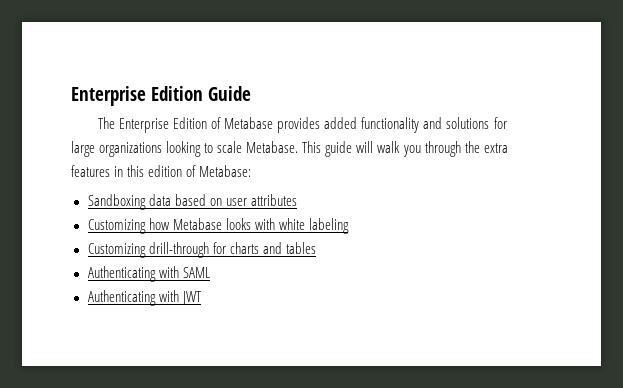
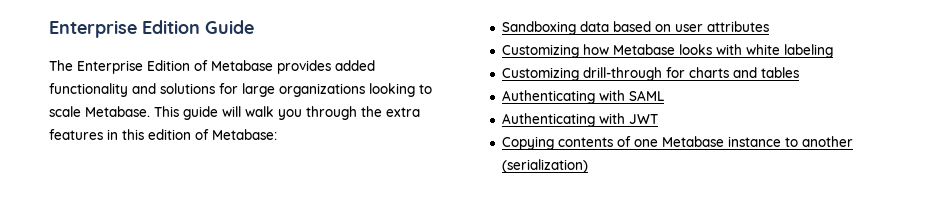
+ Copying contents of one Metabase instance to another (serialization)

